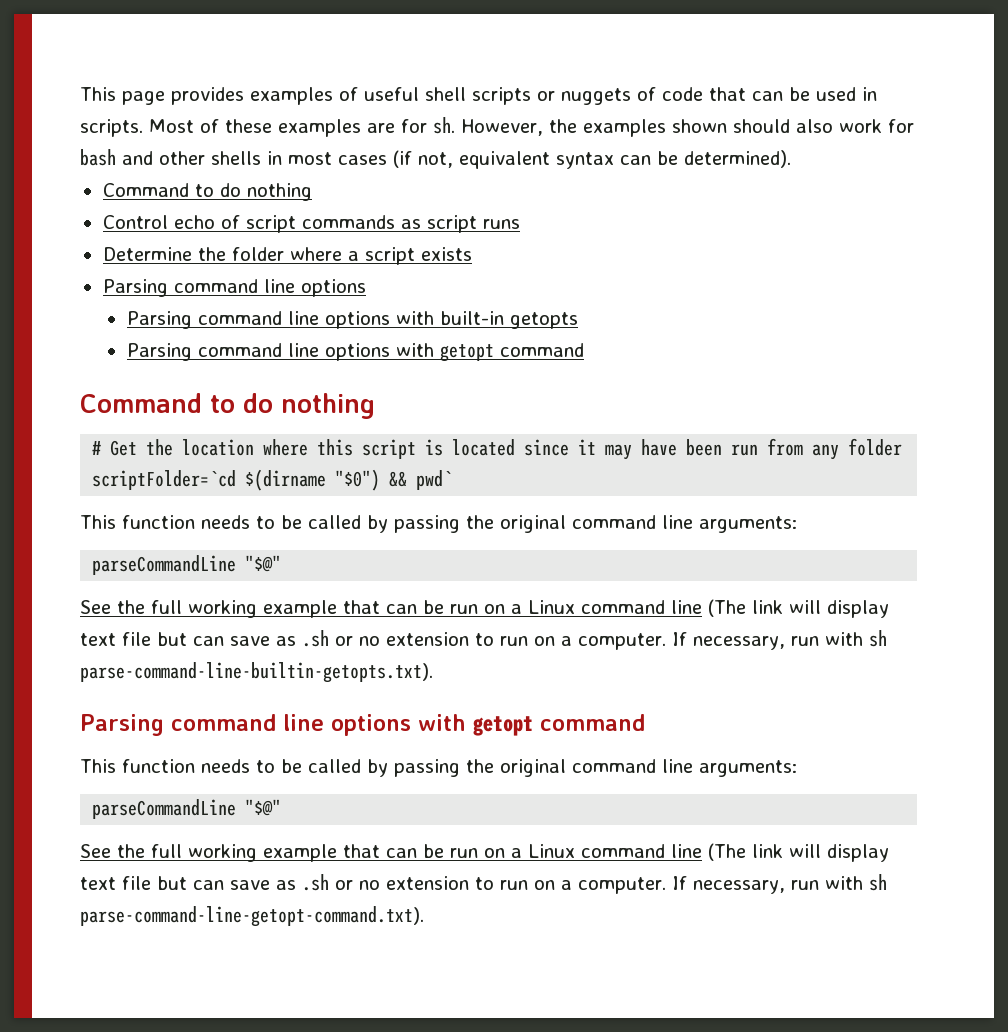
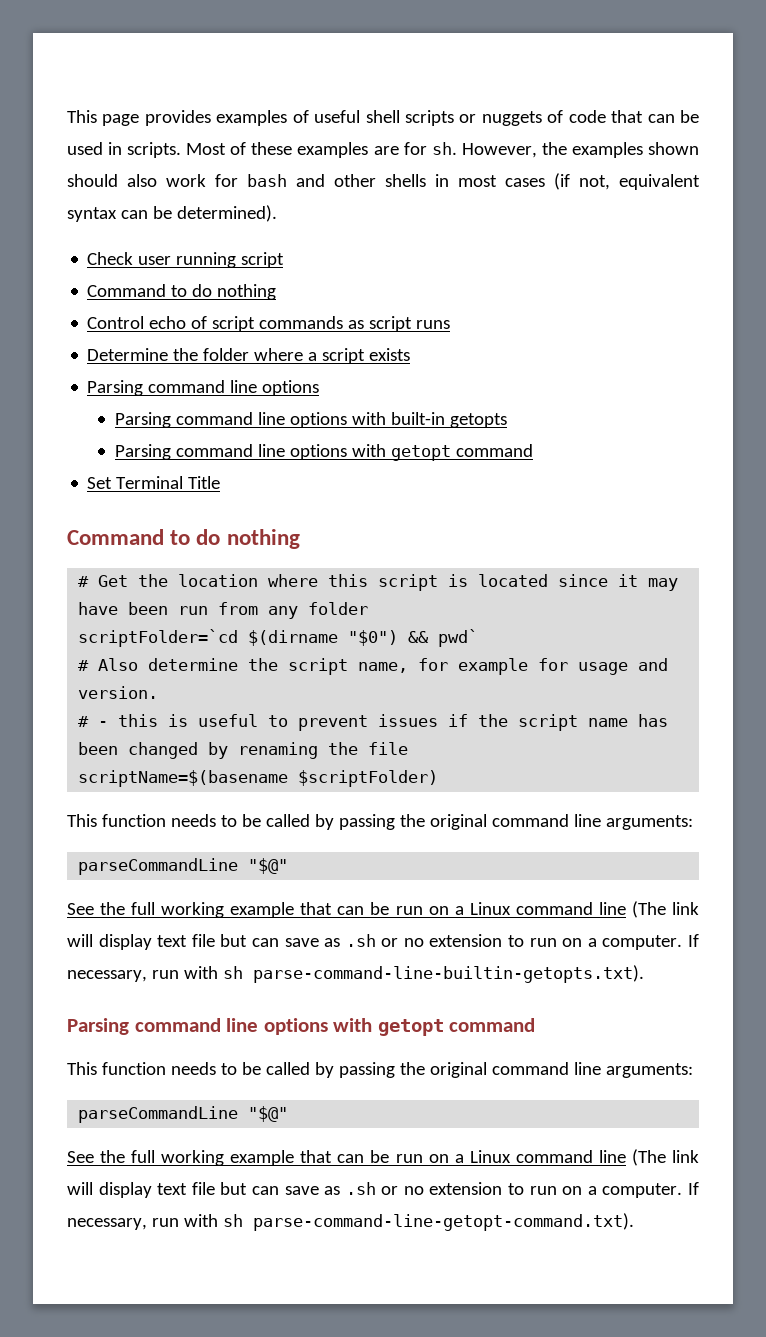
+ Check user running script
+ Set Terminal Title
+ # Also determine the script name, for example for usage and version.
+ # - this is useful to prevent issues if the script name has been changed by renaming the file
+ scriptName=$(basename $scriptFolder)

